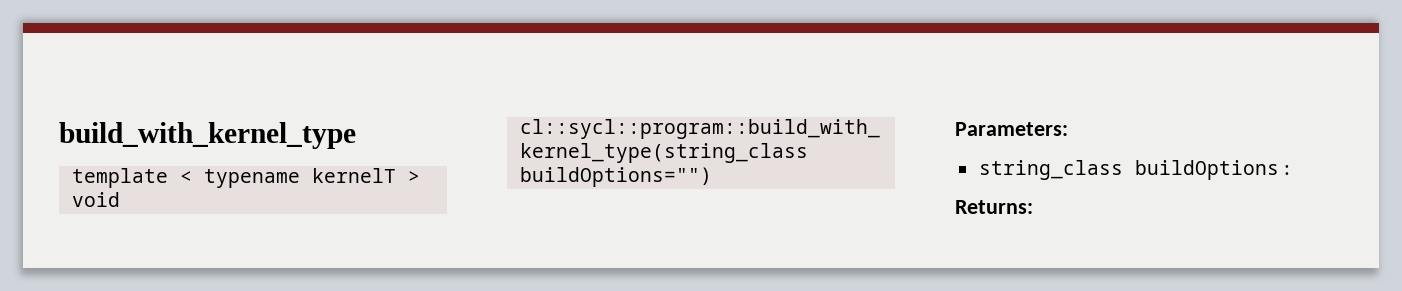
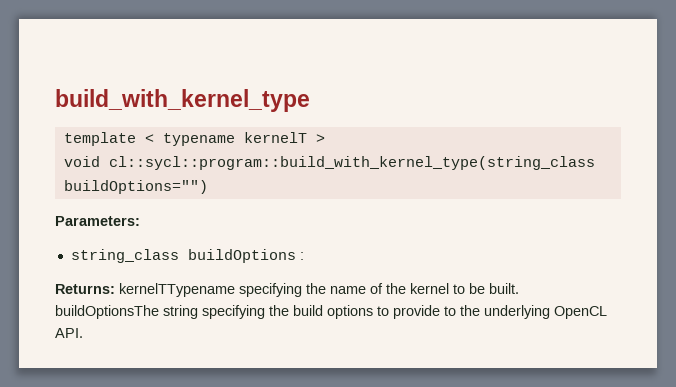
- Returns:
+ Returns: kernelTTypename specifying the name of the kernel to be built. buildOptionsThe string specifying the build options to provide to the underlying OpenCL API.

